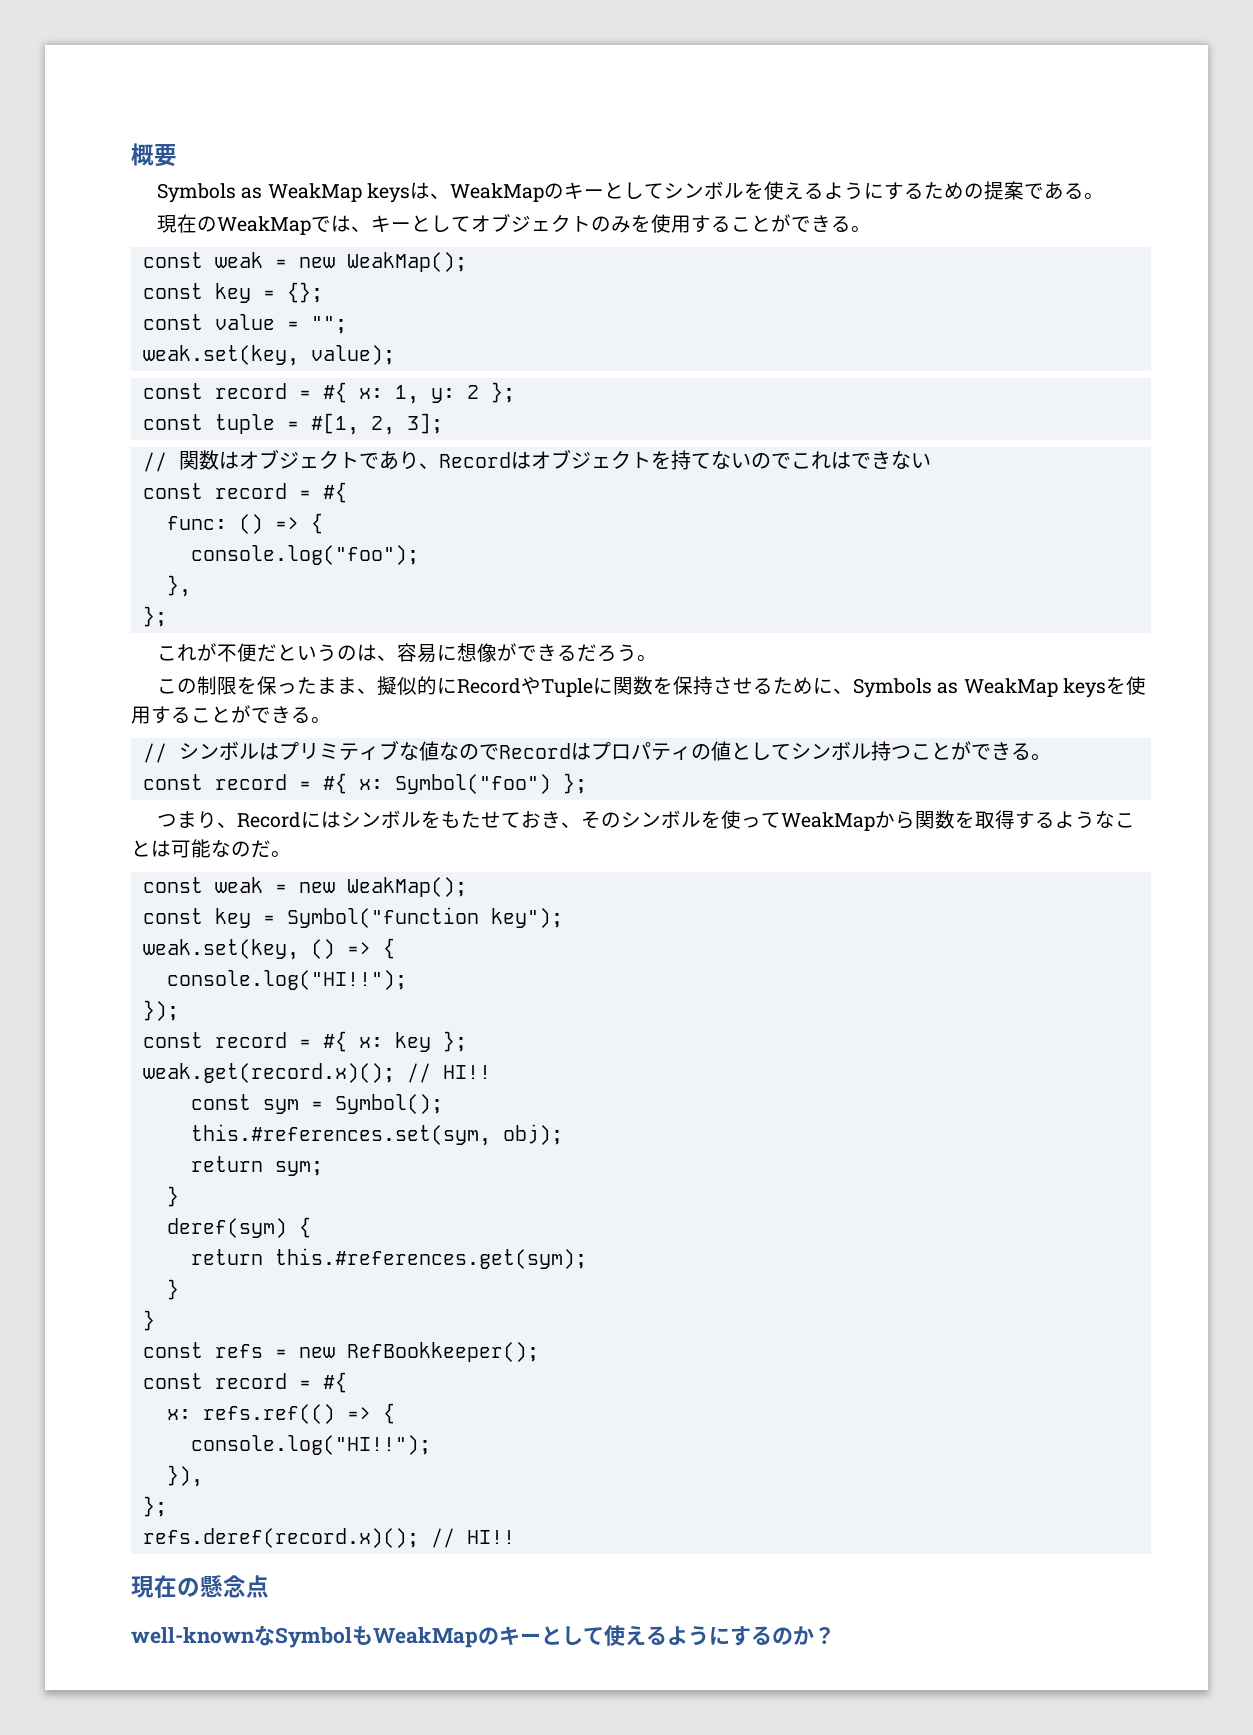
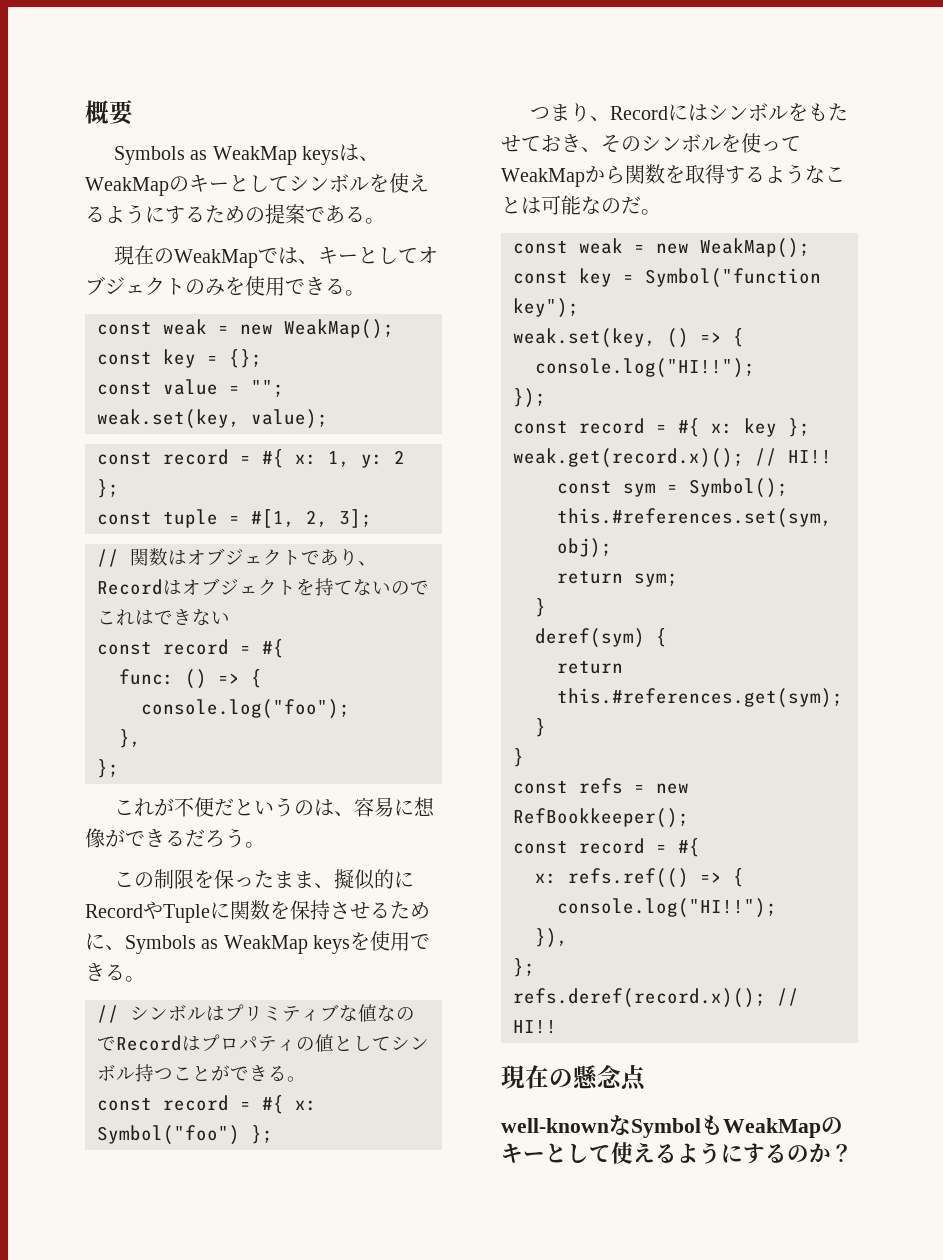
- 現在のWeakMapでは、キーとしてオブジェクトのみを使用することができる。
+ 現在のWeakMapでは、キーとしてオブジェクトのみを使用できる。
- この制限を保ったまま、擬似的にRecordやTupleに関数を保持させるために、Symbols as WeakMap keysを使用することができる。
+ この制限を保ったまま、擬似的にRecordやTupleに関数を保持させるために、Symbols as WeakMap keysを使用できる。

